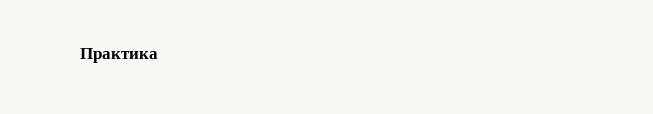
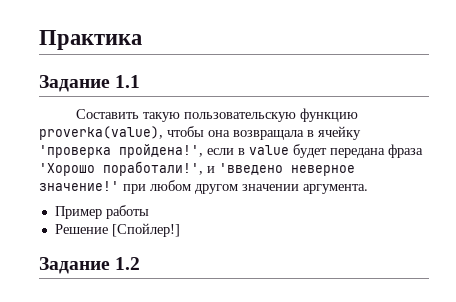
+ Задание 1.1
+ Составить такую пользовательскую функцию proverka(value), чтобы она возвращала в ячейку 'проверка пройдена!', если в value будет передана фраза 'Хорошо поработали!', и 'введено неверное значение!' при любом другом значении аргумента.
+ Пример работы
+ Решение [Спойлер!]
+ Задание 1.2

